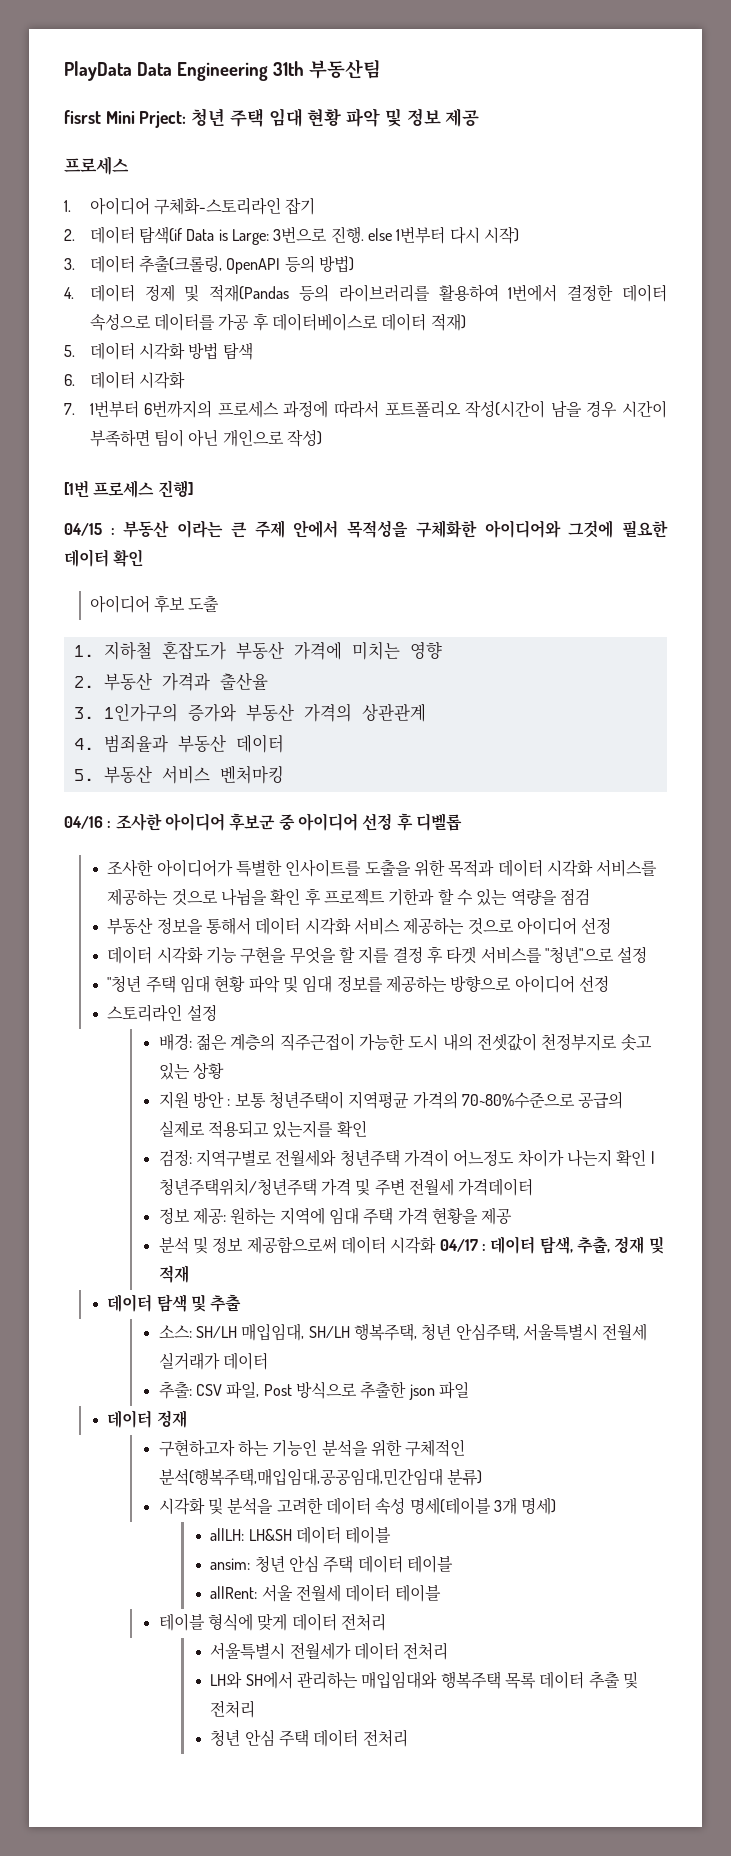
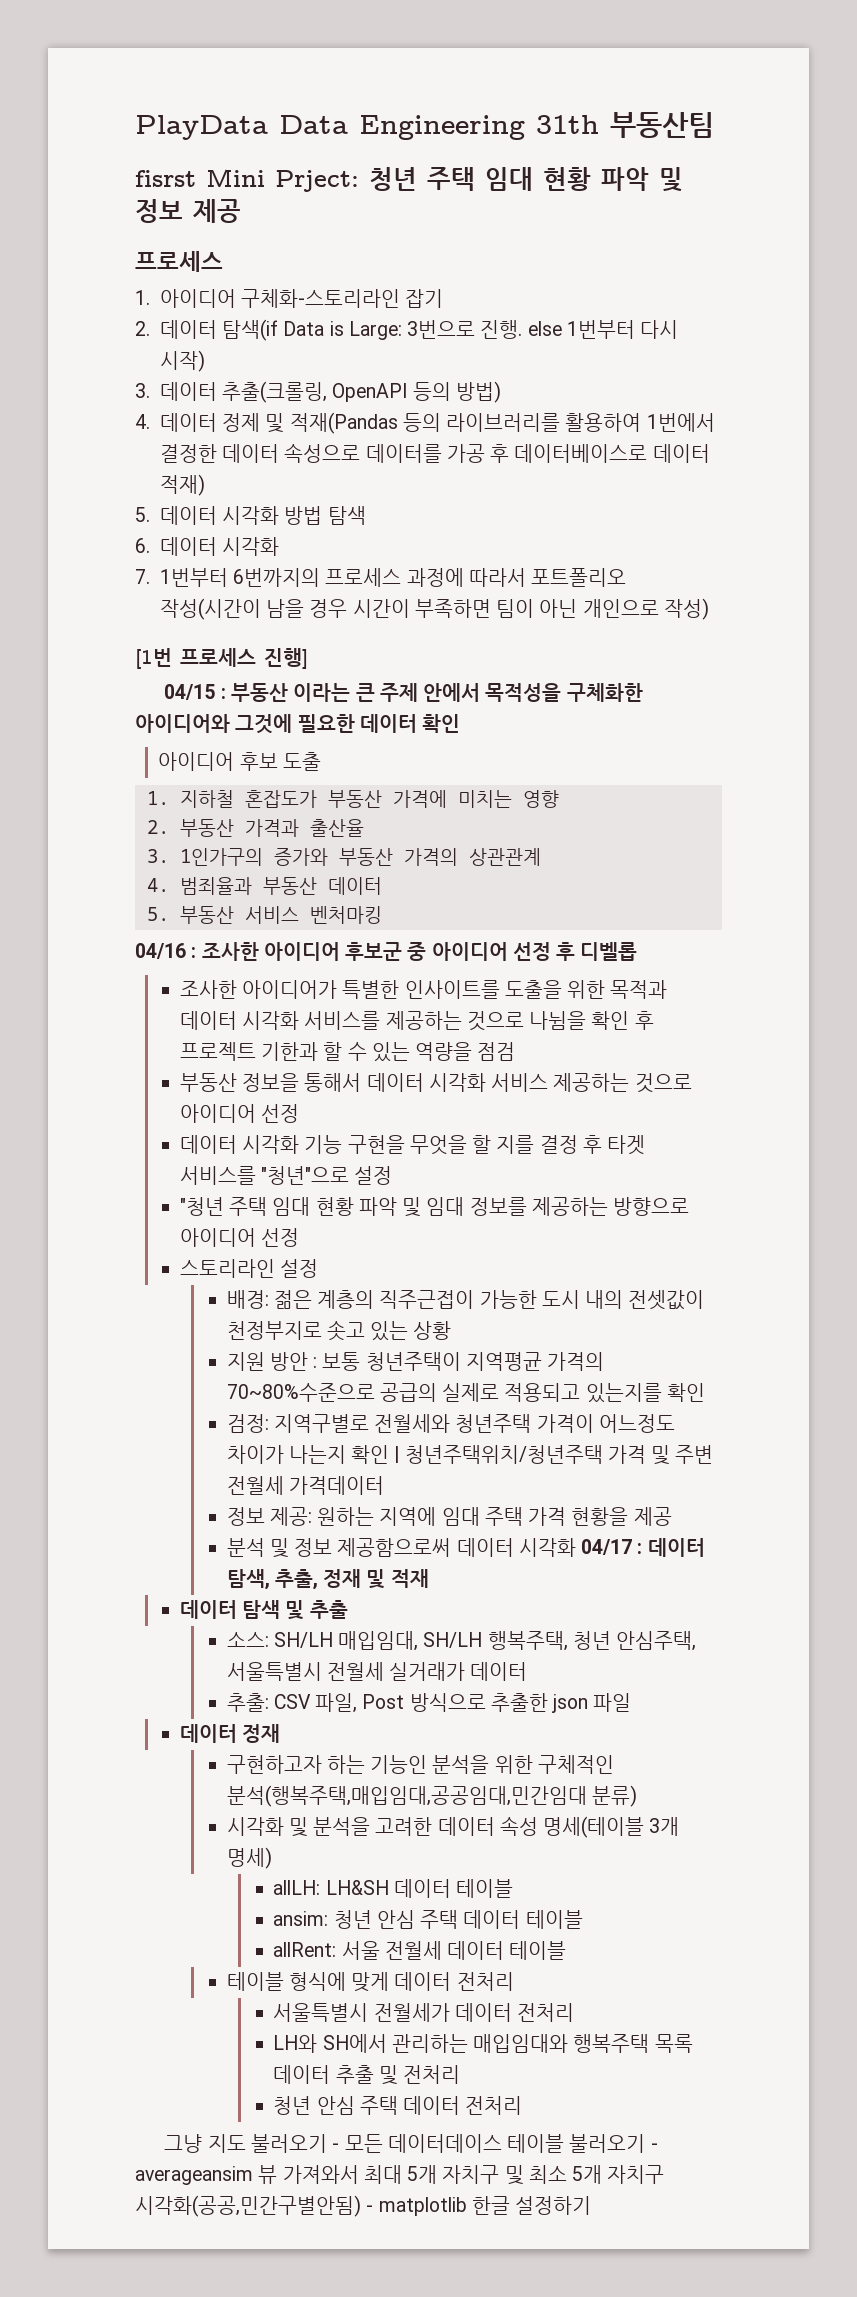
+ 그냥 지도 불러오기 - 모든 데이터데이스 테이블 불러오기 - averageansim 뷰 가져와서 최대 5개 자치구 및 최소 5개 자치구 시각화(공공,민간구별안됨) - matplotlib 한글 설정하기

